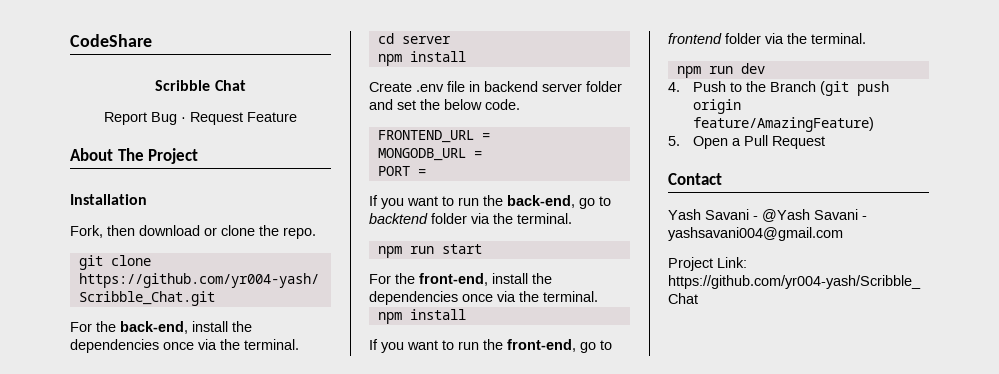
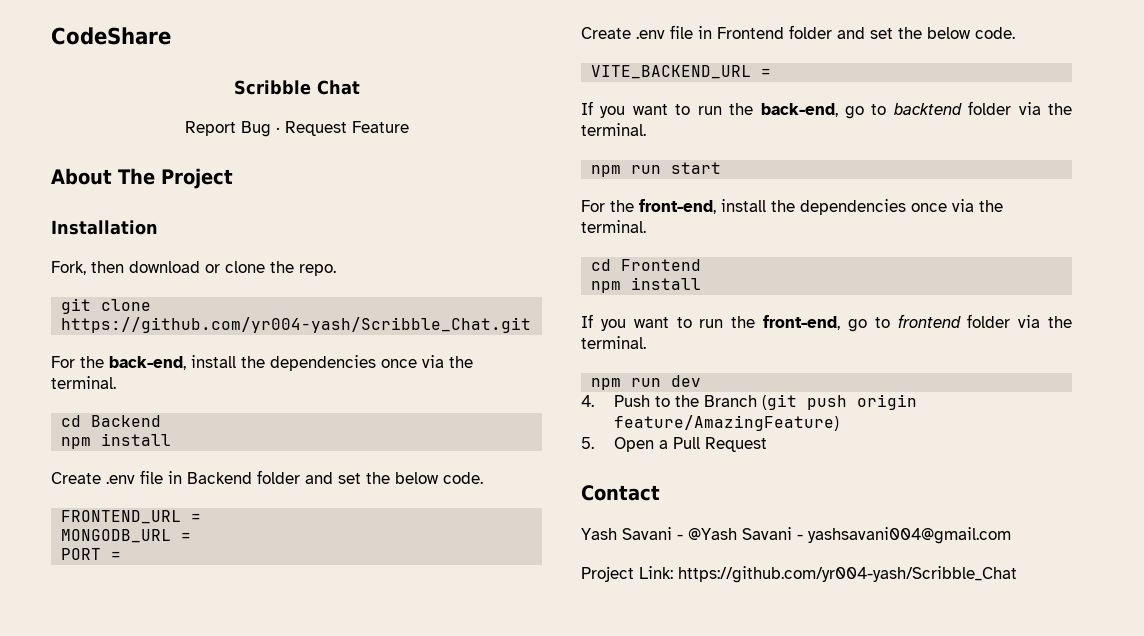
- cd server
+ cd Backend
- Create .env file in backend server folder and set the below code.
+ Create .env file in Backend folder and set the below code.
+ Create .env file in Frontend folder and set the below code.
+ VITE_BACKEND_URL =
+ cd Frontend

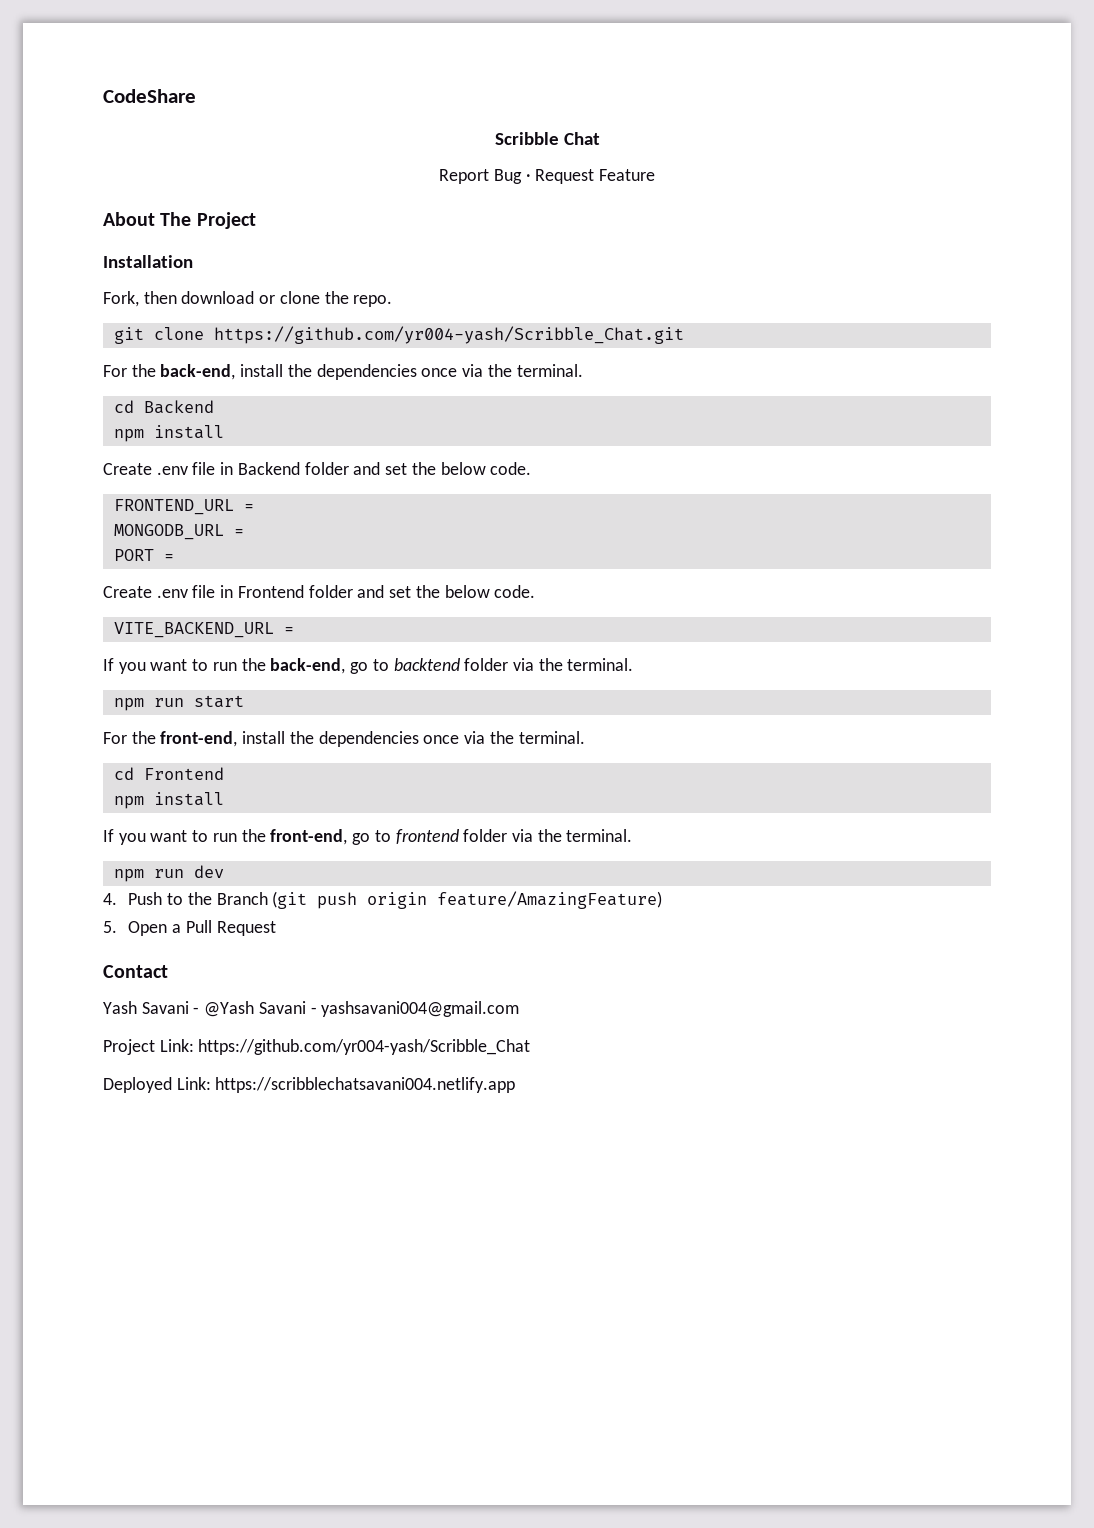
+ Deployed Link: https://scribblechatsavani004.netlify.app

